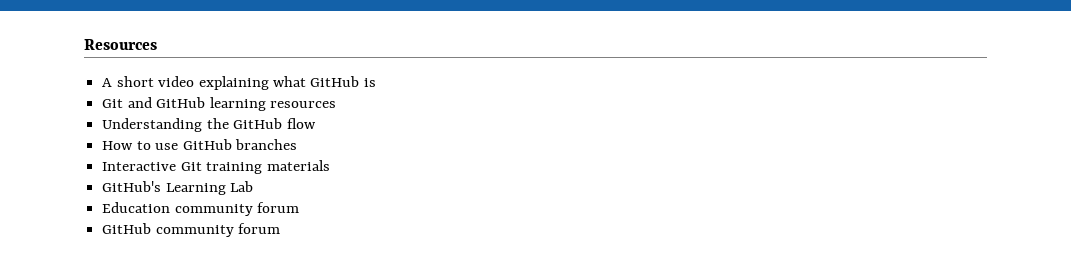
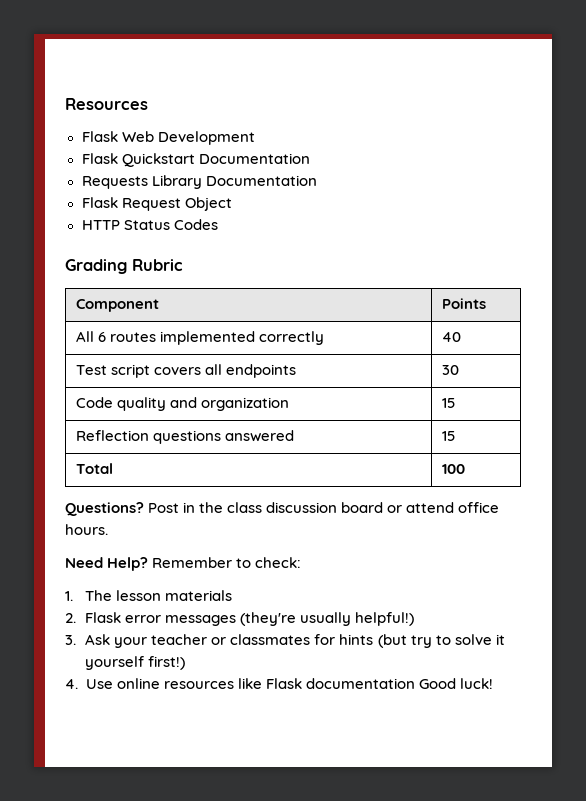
- A short video explaining what GitHub is
- Git and GitHub learning resources
- Understanding the GitHub flow
- How to use GitHub branches
- Interactive Git training materials
- GitHub's Learning Lab
- Education community forum
- GitHub community forum
+ Flask Web Development
+ Flask Quickstart Documentation
+ Requests Library Documentation
+ Flask Request Object
+ HTTP Status Codes
+ Grading Rubric
+ Component | Points
+ All 6 routes implemented correctly | 40
+ Test script covers all endpoints | 30
+ Code quality and organization | 15
+ Reflection questions answered | 15
+ Total | 100
+ Questions? Post in the class discussion board or attend office hours.
+ Need Help? Remember to check:
+ 1. The lesson materials
+ 2. Flask error messages (they're usually helpful!)
+ 3. Ask your teacher or classmates for hints (but try to solve it yourself first!)
+ 4. Use online resources like Flask documentation Good luck!

